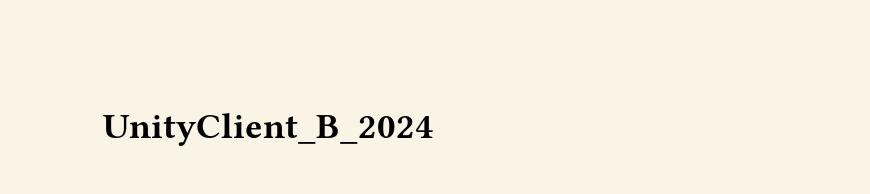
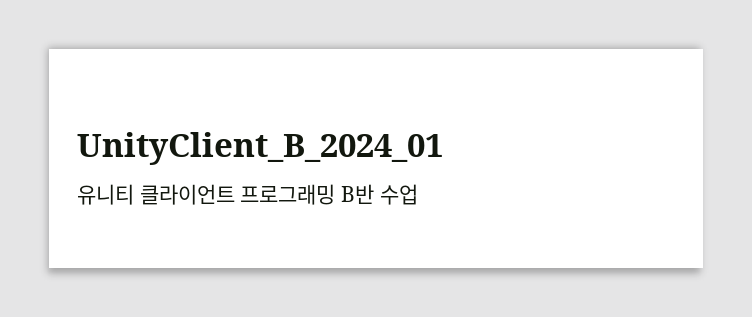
- UnityClient_B_2024
+ UnityClient_B_2024_01
+ 유니티 클라이언트 프로그래밍 B반 수업

